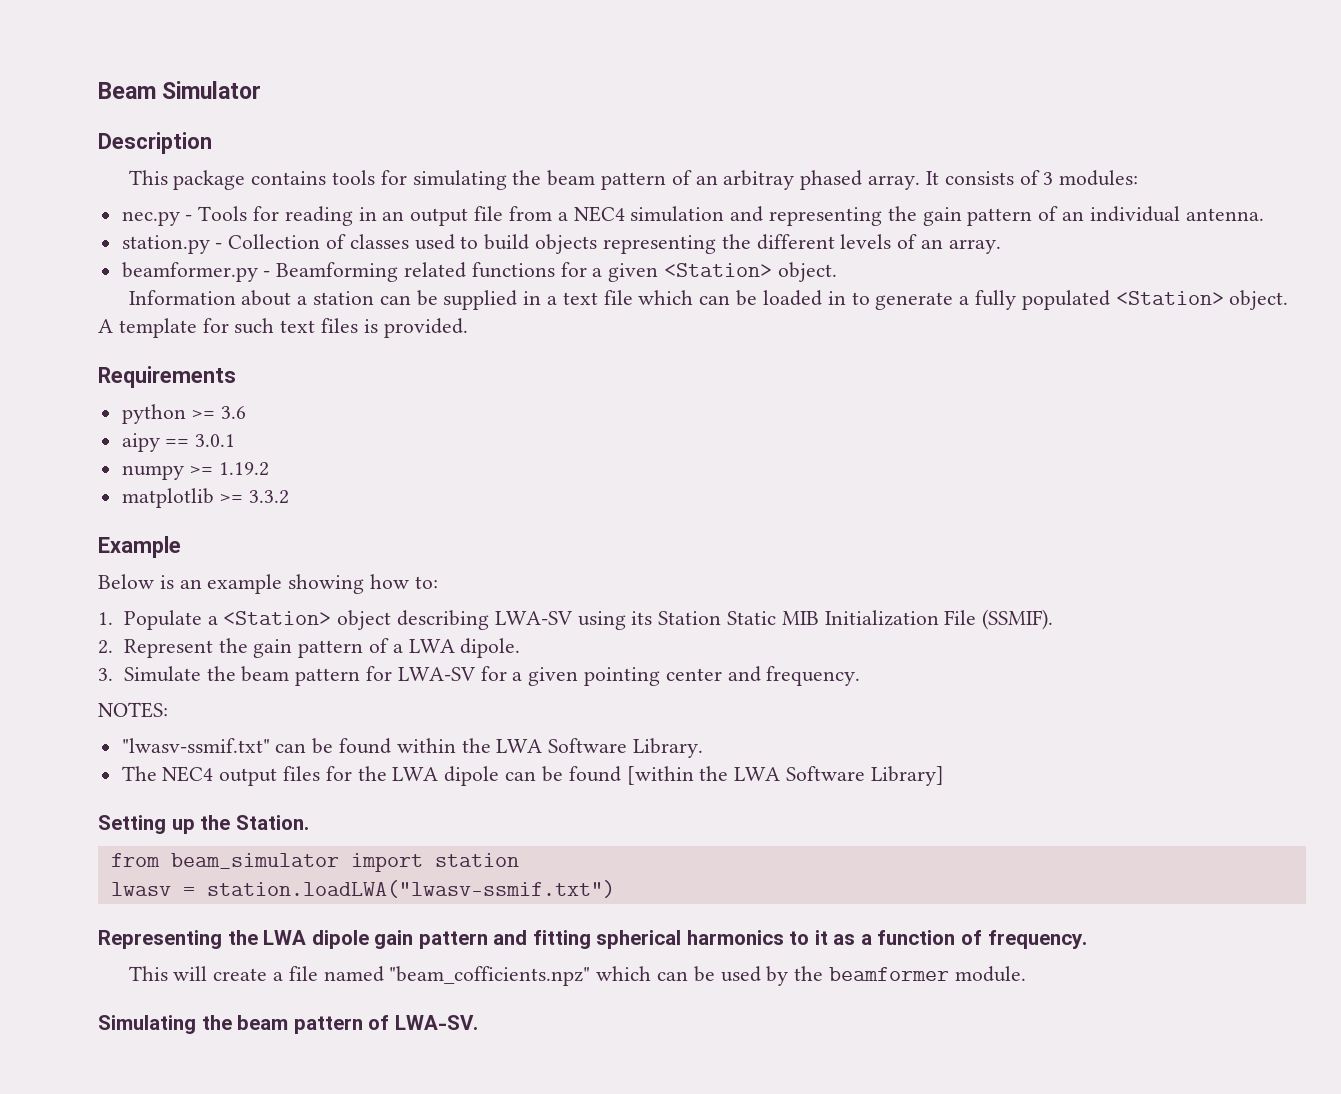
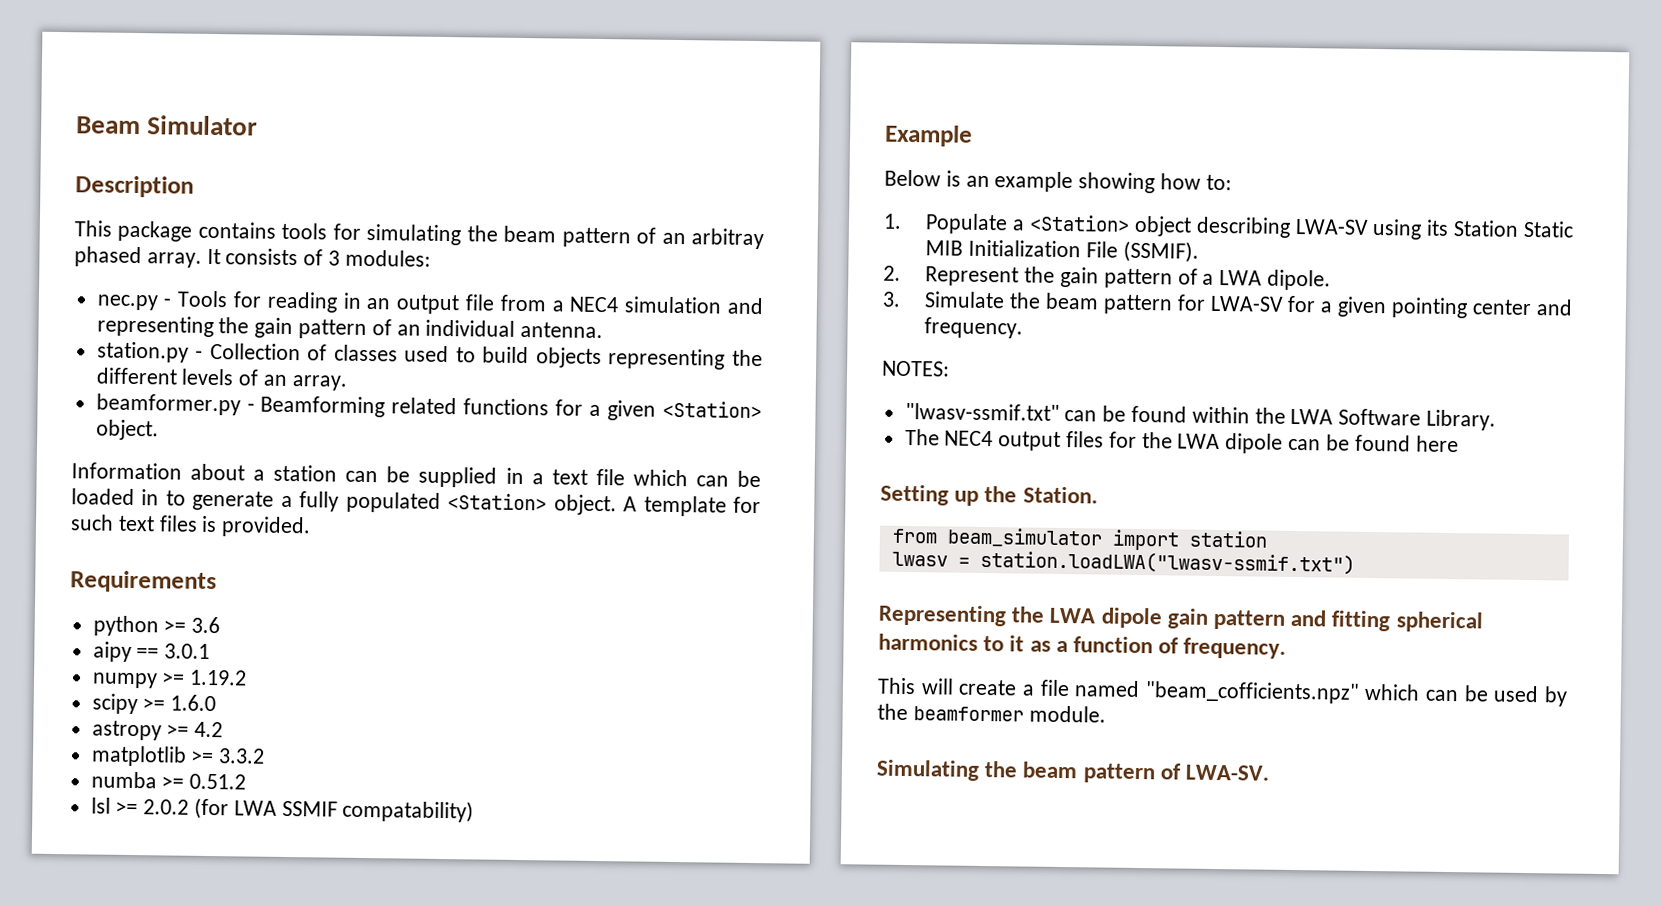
+ scipy >= 1.6.0
+ astropy >= 4.2
  matplotlib >= 3.3.2
+ numba >= 0.51.2
+ lsl >= 2.0.2 (for LWA SSMIF compatability)
- The NEC4 output files for the LWA dipole can be found [within the LWA Software Library]
+ The NEC4 output files for the LWA dipole can be found here

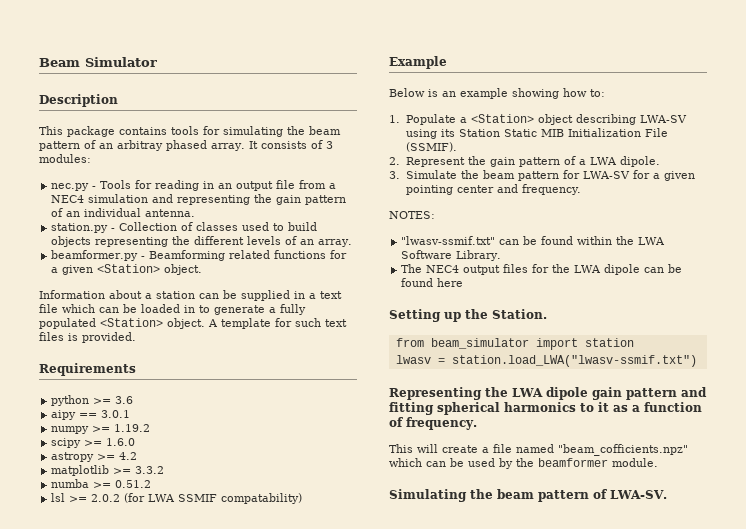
- lwasv = station.loadLWA("lwasv-ssmif.txt")
+ lwasv = station.load_LWA("lwasv-ssmif.txt")

